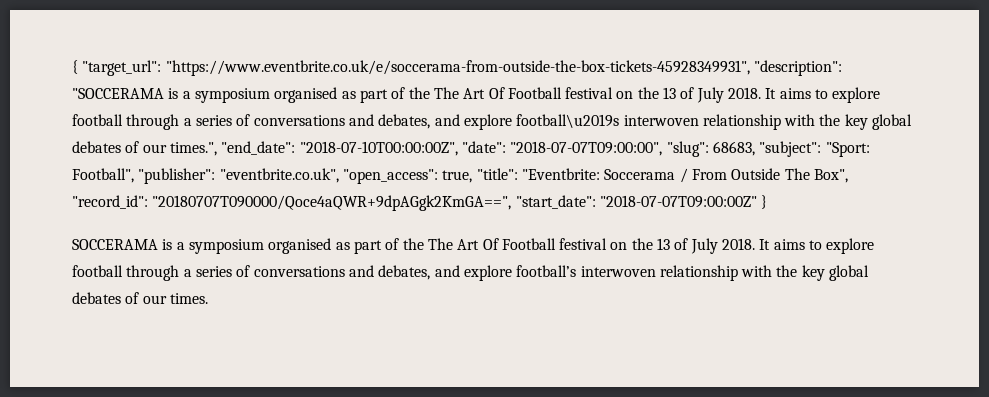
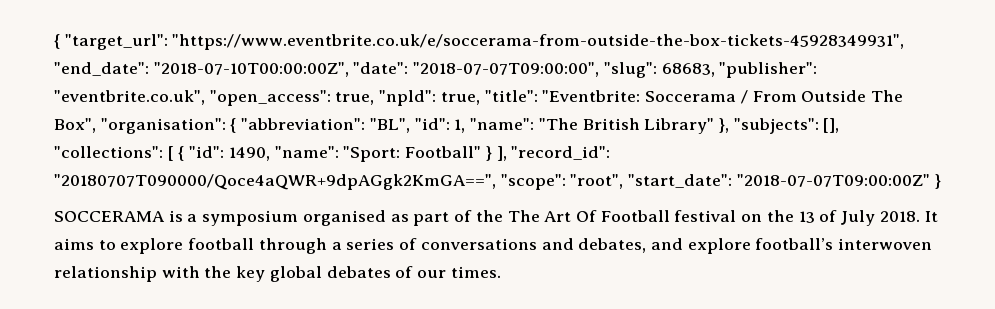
- { "target_url": "https://www.eventbrite.co.uk/e/soccerama-from-outside-the-box-tickets-45928349931", "description": "SOCCERAMA is a symposium organised as part of the The Art Of Football festival on the 13 of July 2018. It aims to explore football through a series of conversations and debates, and explore football\u2019s interwoven relationship with the key global debates of our times.", "end_date": "2018-07-10T00:00:00Z", "date": "2018-07-07T09:00:00", "slug": 68683, "subject": "Sport: Football", "publisher": "eventbrite.co.uk", "open_access": true, "title": "Eventbrite: Soccerama / From Outside The Box", "record_id": "20180707T090000/Qoce4aQWR+9dpAGgk2KmGA==", "start_date": "2018-07-07T09:00:00Z" }
+ { "target_url": "https://www.eventbrite.co.uk/e/soccerama-from-outside-the-box-tickets-45928349931", "end_date": "2018-07-10T00:00:00Z", "date": "2018-07-07T09:00:00", "slug": 68683, "publisher": "eventbrite.co.uk", "open_access": true, "npld": true, "title": "Eventbrite: Soccerama / From Outside The Box", "organisation": { "abbreviation": "BL", "id": 1, "name": "The British Library" }, "subjects": [], "collections": [ { "id": 1490, "name": "Sport: Football" } ], "record_id": "20180707T090000/Qoce4aQWR+9dpAGgk2KmGA==", "scope": "root", "start_date": "2018-07-07T09:00:00Z" }

